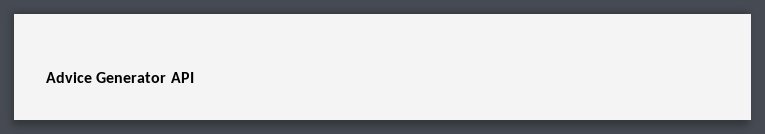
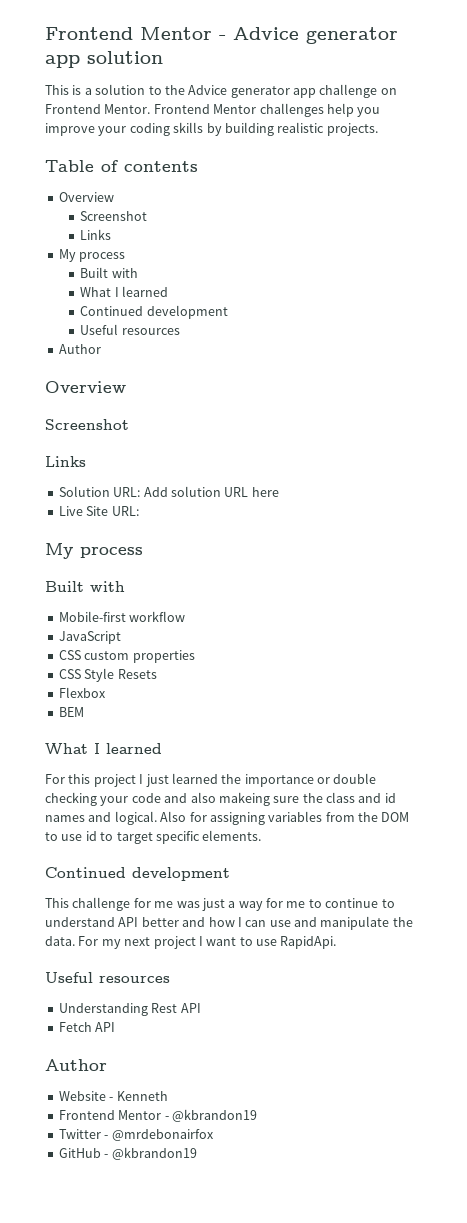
- Advice Generator API
+ Frontend Mentor - Advice generator app solution
+ This is a solution to the Advice generator app challenge on Frontend Mentor. Frontend Mentor challenges help you improve your coding skills by building realistic projects.
+ Table of contents
+ Overview
+ Screenshot
+ Links
+ My process
+ Built with
+ What I learned
+ Continued development
+ Useful resources
+ Author
+ Overview
+ Screenshot
+ Links
+ Solution URL: Add solution URL here
+ Live Site URL:
+ My process
+ Built with
+ Mobile-first workflow
+ JavaScript
+ CSS custom properties
+ CSS Style Resets
+ Flexbox
+ BEM
+ What I learned
+ For this project I just learned the importance or double checking your code and also makeing sure the class and id names and logical. Also for assigning variables from the DOM to use id to target specific elements.
+ Continued development
+ This challenge for me was just a way for me to continue to understand API better and how I can use and manipulate the data. For my next project I want to use RapidApi.
+ Useful resources
+ Understanding Rest API
+ Fetch API
+ Author
+ Website - Kenneth
+ Frontend Mentor - @kbrandon19
+ Twitter - @mrdebonairfox
+ GitHub - @kbrandon19

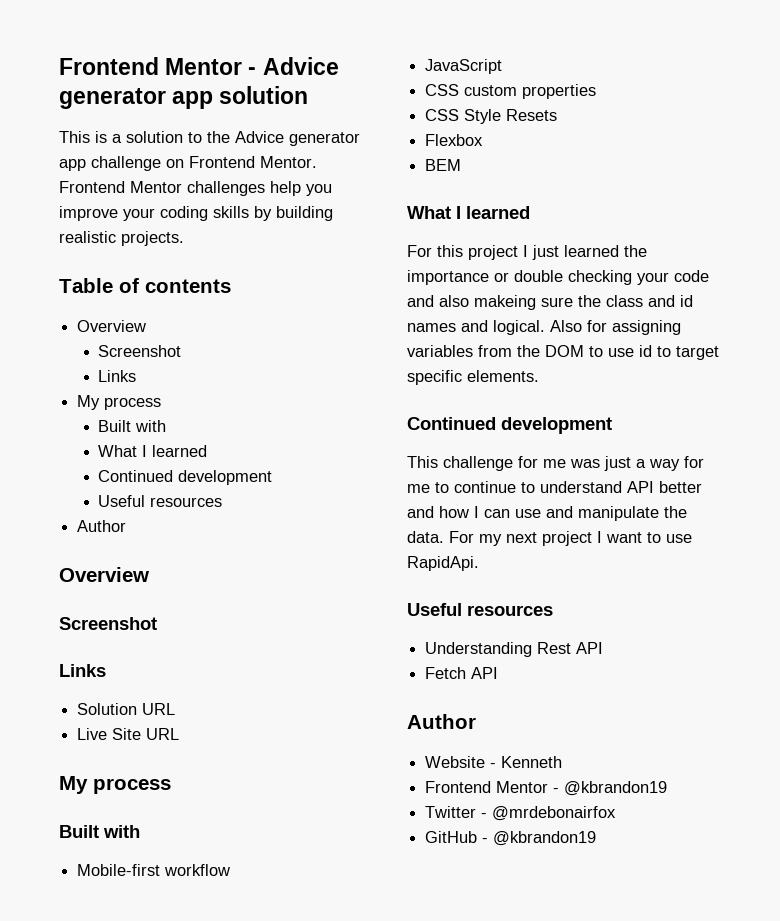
- Solution URL: Add solution URL here
+ Solution URL
- Live Site URL:
+ Live Site URL

